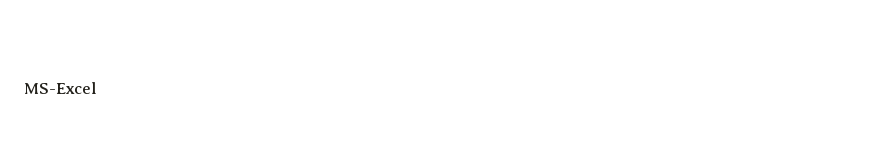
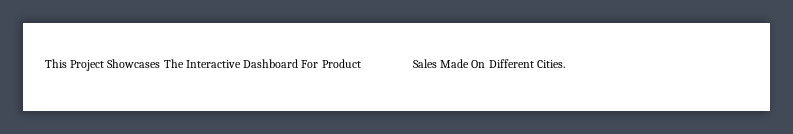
- MS-Excel
+ This Project Showcases The Interactive Dashboard For Product Sales Made On Different Cities.

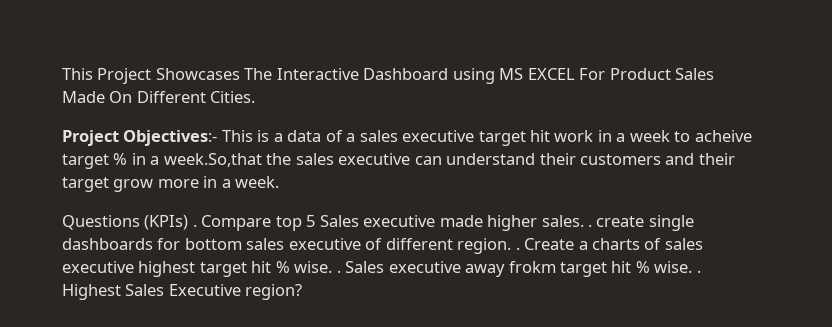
- This Project Showcases The Interactive Dashboard For Product Sales Made On Different Cities.
+ This Project Showcases The Interactive Dashboard using MS EXCEL For Product Sales Made On Different Cities.
+ Project Objectives:- This is a data of a sales executive target hit work in a week to acheive target % in a week.So,that the sales executive can understand their customers and their target grow more in a week.
+ Questions (KPIs) . Compare top 5 Sales executive made higher sales. . create single dashboards for bottom sales executive of different region. . Create a charts of sales executive highest target hit % wise. . Sales executive away frokm target hit % wise. . Highest Sales Executive region?

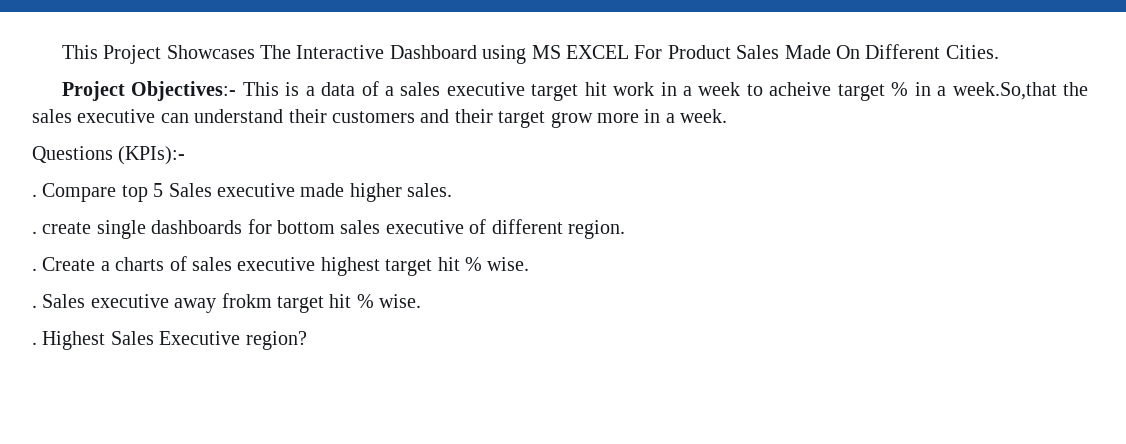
- Questions (KPIs) .
+ Questions (KPIs):-
+ .
- Compare top 5 Sales executive made higher sales. . create single dashboards for bottom sales executive of different region. .
+ Compare top 5 Sales executive made higher sales.
+ . create single dashboards for bottom sales executive of different region.
+ .
- Create a charts of sales executive highest target hit % wise. .
+ Create a charts of sales executive highest target hit % wise.
+ .
- Sales executive away frokm target hit % wise. .
+ Sales executive away frokm target hit % wise.
+ .

